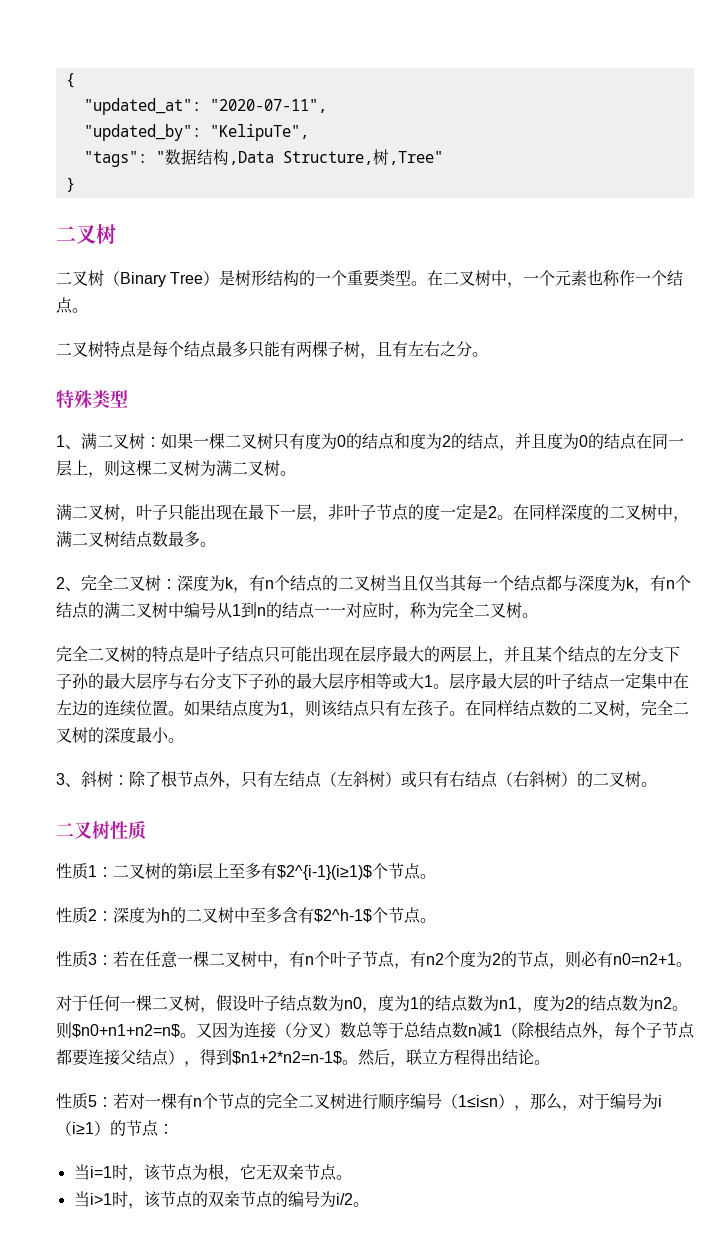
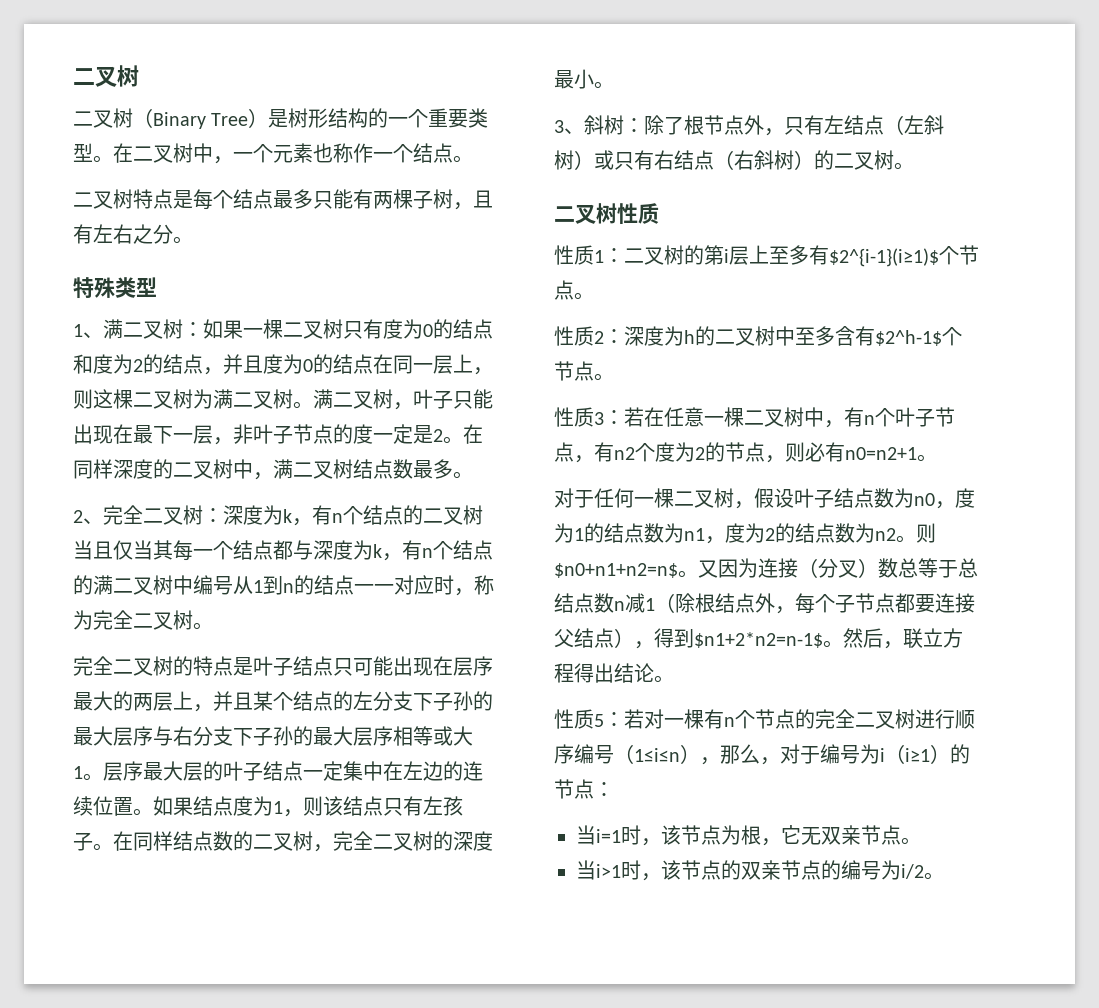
- {
- "updated_at": "2020-07-11",
- "updated_by": "KelipuTe",
- "tags": "数据结构,Data Structure,树,Tree"
- }
- 1、满二叉树：如果一棵二叉树只有度为0的结点和度为2的结点，并且度为0的结点在同一层上，则这棵二叉树为满二叉树。
- 满二叉树，叶子只能出现在最下一层，非叶子节点的度一定是2。
+ 1、满二叉树：如果一棵二叉树只有度为0的结点和度为2的结点，并且度为0的结点在同一层上，则这棵二叉树为满二叉树。满二叉树，叶子只能出现在最下一层，非叶子节点的度一定是2。

